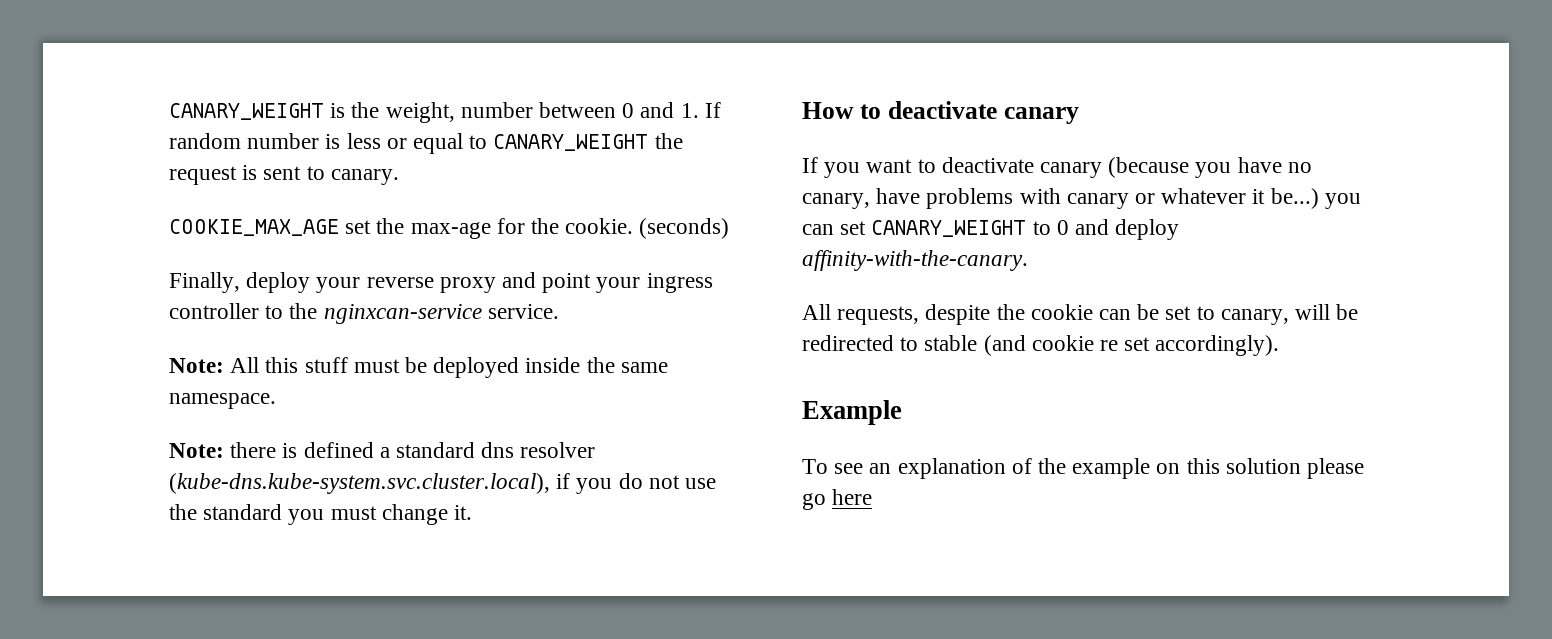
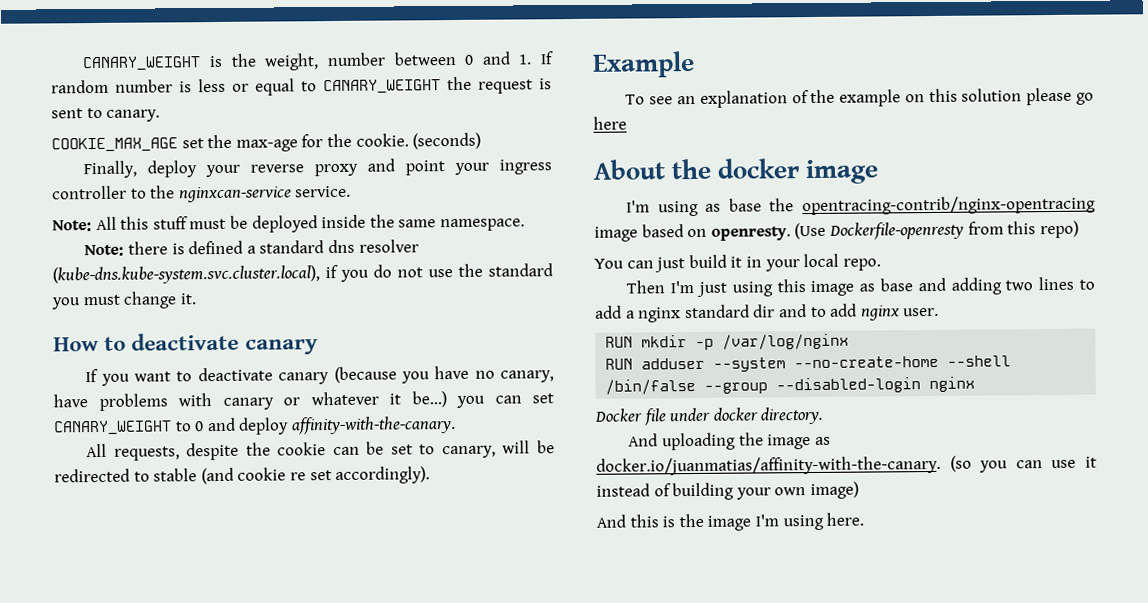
+ About the docker image
+ I'm using as base the opentracing-contrib/nginx-opentracing image based on openresty. (Use Dockerfile-openresty from this repo)
+ You can just build it in your local repo.
+ Then I'm just using this image as base and adding two lines to add a nginx standard dir and to add nginx user.
+ RUN mkdir -p /var/log/nginx
+ RUN adduser --system --no-create-home --shell /bin/false --group --disabled-login nginx
+ Docker file under docker directory.
+ And uploading the image as docker.io/juanmatias/affinity-with-the-canary. (so you can use it instead of building your own image)
+ And this is the image I'm using here.

